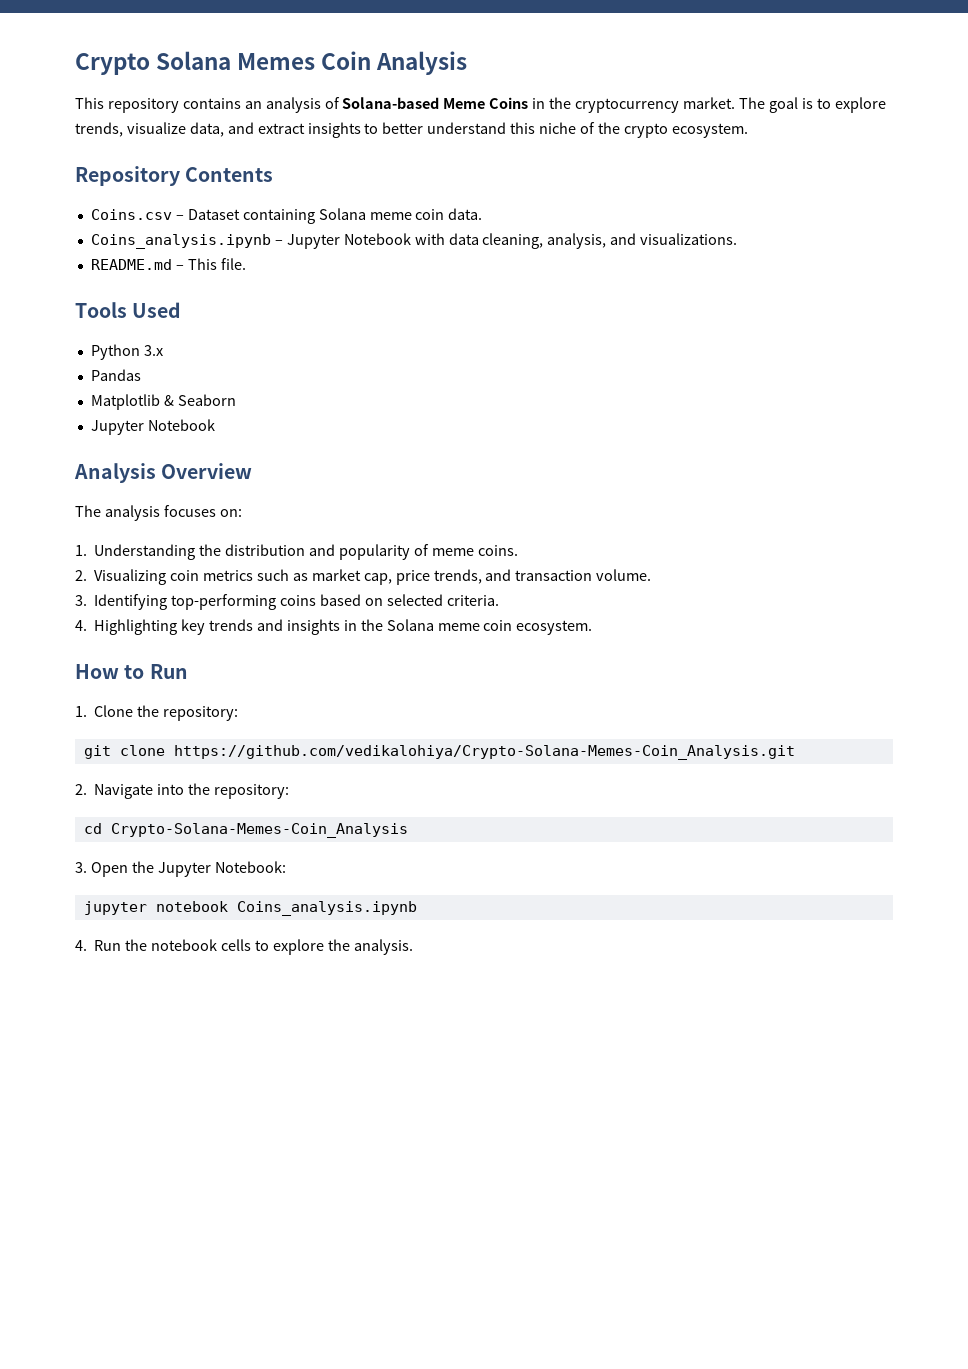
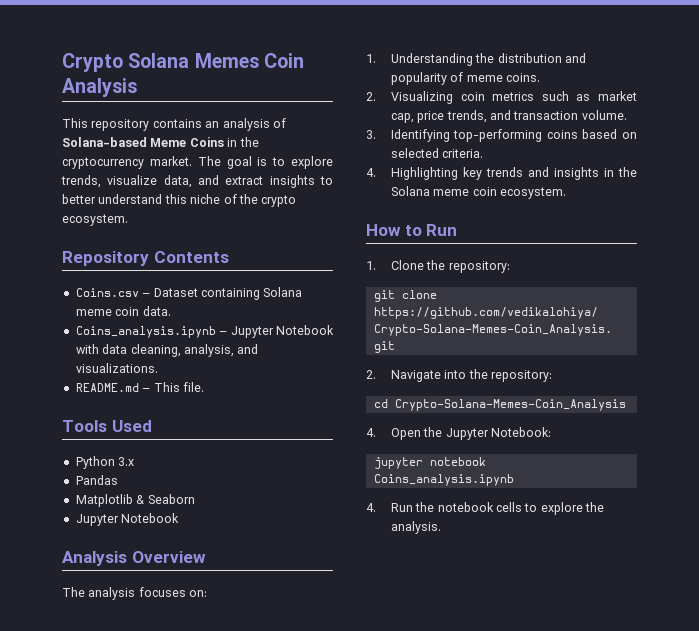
- 3. Open the Jupyter Notebook:
+ 4. Open the Jupyter Notebook:

